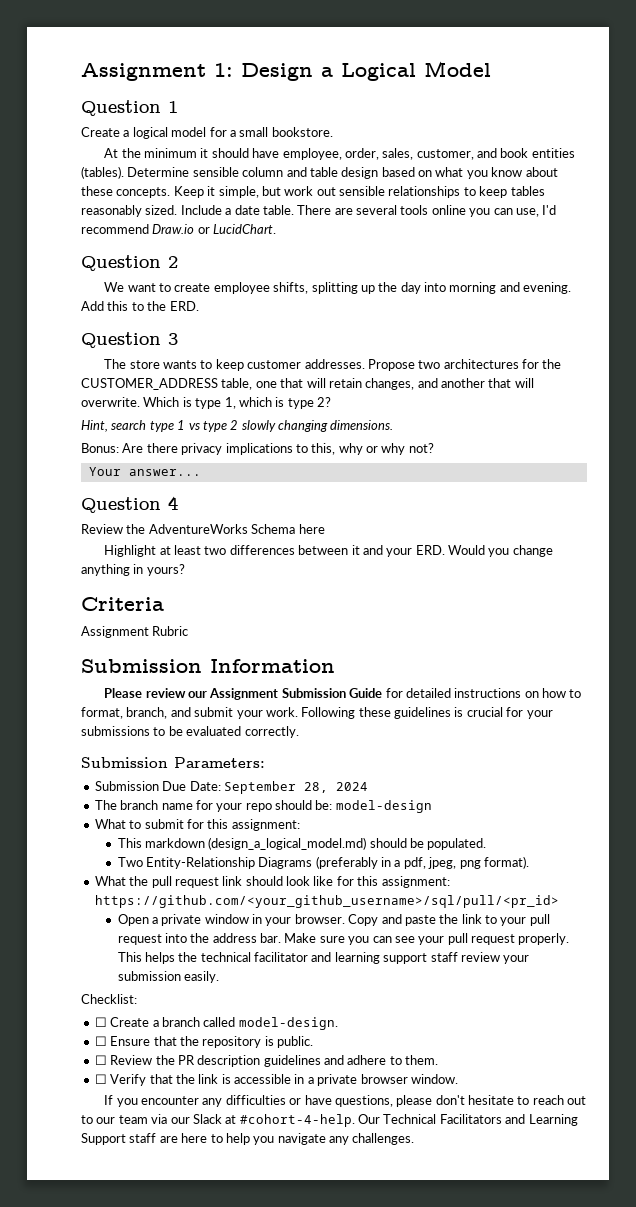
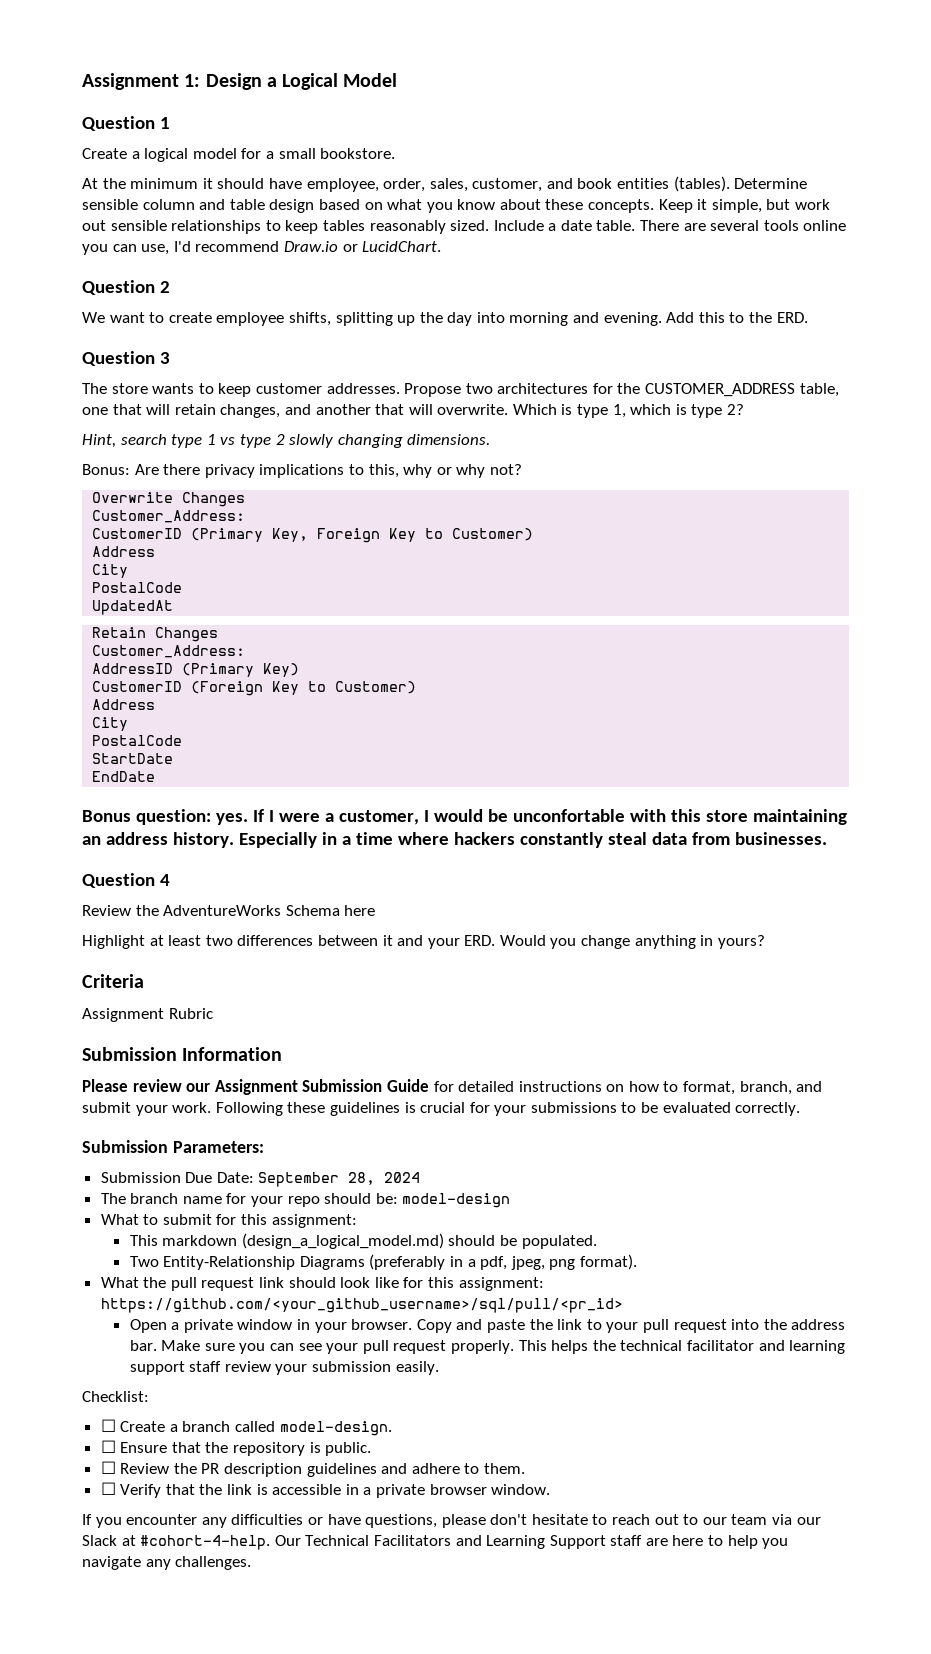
- Your answer...
+ Overwrite Changes
+ Customer_Address:
+ CustomerID (Primary Key, Foreign Key to Customer)
+ Address
+ City
+ PostalCode
+ UpdatedAt
+ Retain Changes
+ Customer_Address:
+ AddressID (Primary Key)
+ CustomerID (Foreign Key to Customer)
+ Address
+ City
+ PostalCode
+ StartDate
+ EndDate
+ Bonus question: yes. If I were a customer, I would be unconfortable with this store maintaining an address history. Especially in a time where hackers constantly steal data from businesses.

